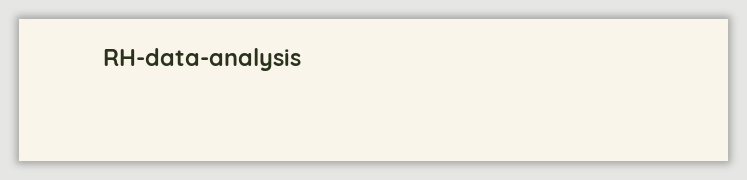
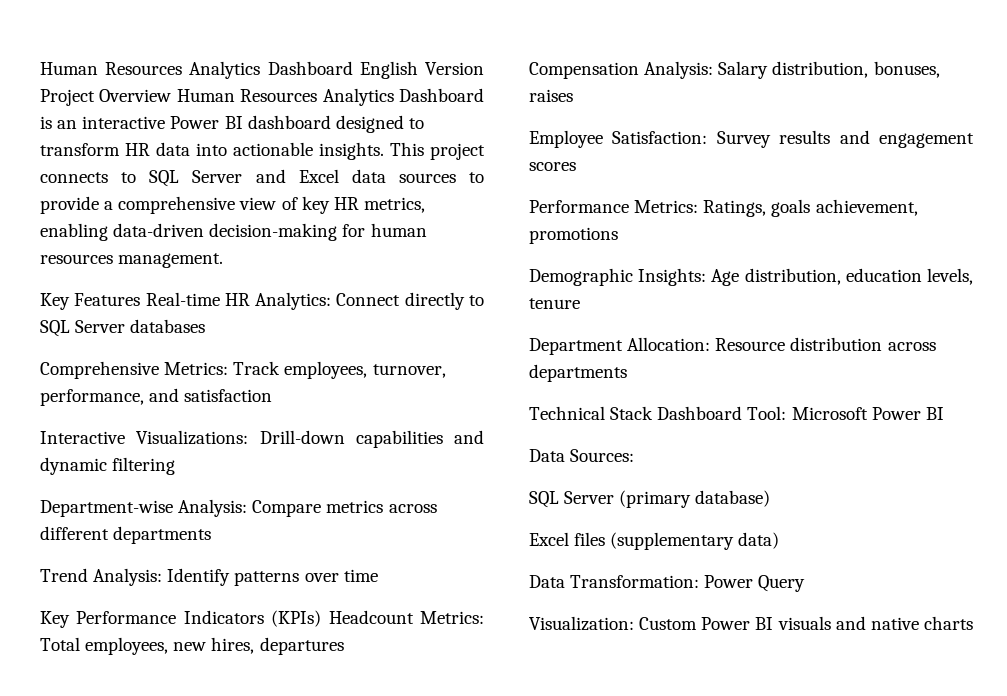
- RH-data-analysis
+ Human Resources Analytics Dashboard English Version Project Overview Human Resources Analytics Dashboard is an interactive Power BI dashboard designed to transform HR data into actionable insights. This project connects to SQL Server and Excel data sources to provide a comprehensive view of key HR metrics, enabling data-driven decision-making for human resources management.
+ Key Features Real-time HR Analytics: Connect directly to SQL Server databases
+ Comprehensive Metrics: Track employees, turnover, performance, and satisfaction
+ Interactive Visualizations: Drill-down capabilities and dynamic filtering
+ Department-wise Analysis: Compare metrics across different departments
+ Trend Analysis: Identify patterns over time
+ Key Performance Indicators (KPIs) Headcount Metrics: Total employees, new hires, departures
+ Compensation Analysis: Salary distribution, bonuses, raises
+ Employee Satisfaction: Survey results and engagement scores
+ Performance Metrics: Ratings, goals achievement, promotions
+ Demographic Insights: Age distribution, education levels, tenure
+ Department Allocation: Resource distribution across departments
+ Technical Stack Dashboard Tool: Microsoft Power BI
+ Data Sources:
+ SQL Server (primary database)
+ Excel files (supplementary data)
+ Data Transformation: Power Query
+ Visualization: Custom Power BI visuals and native charts

